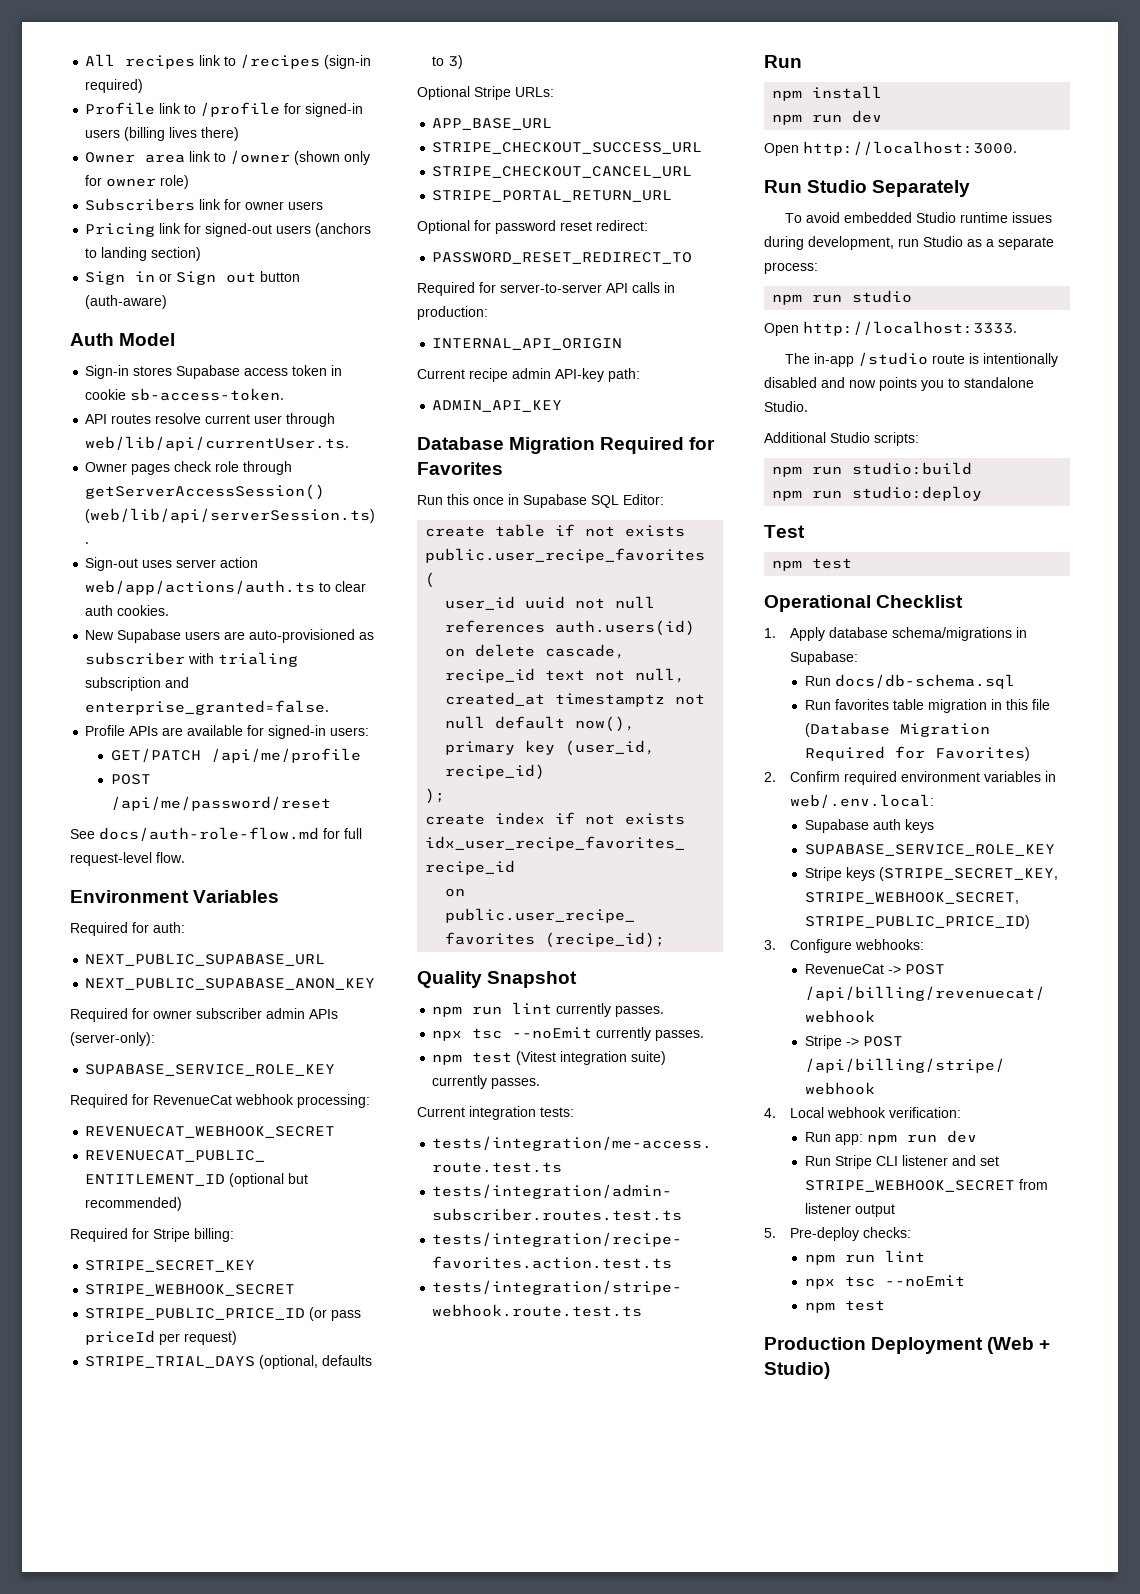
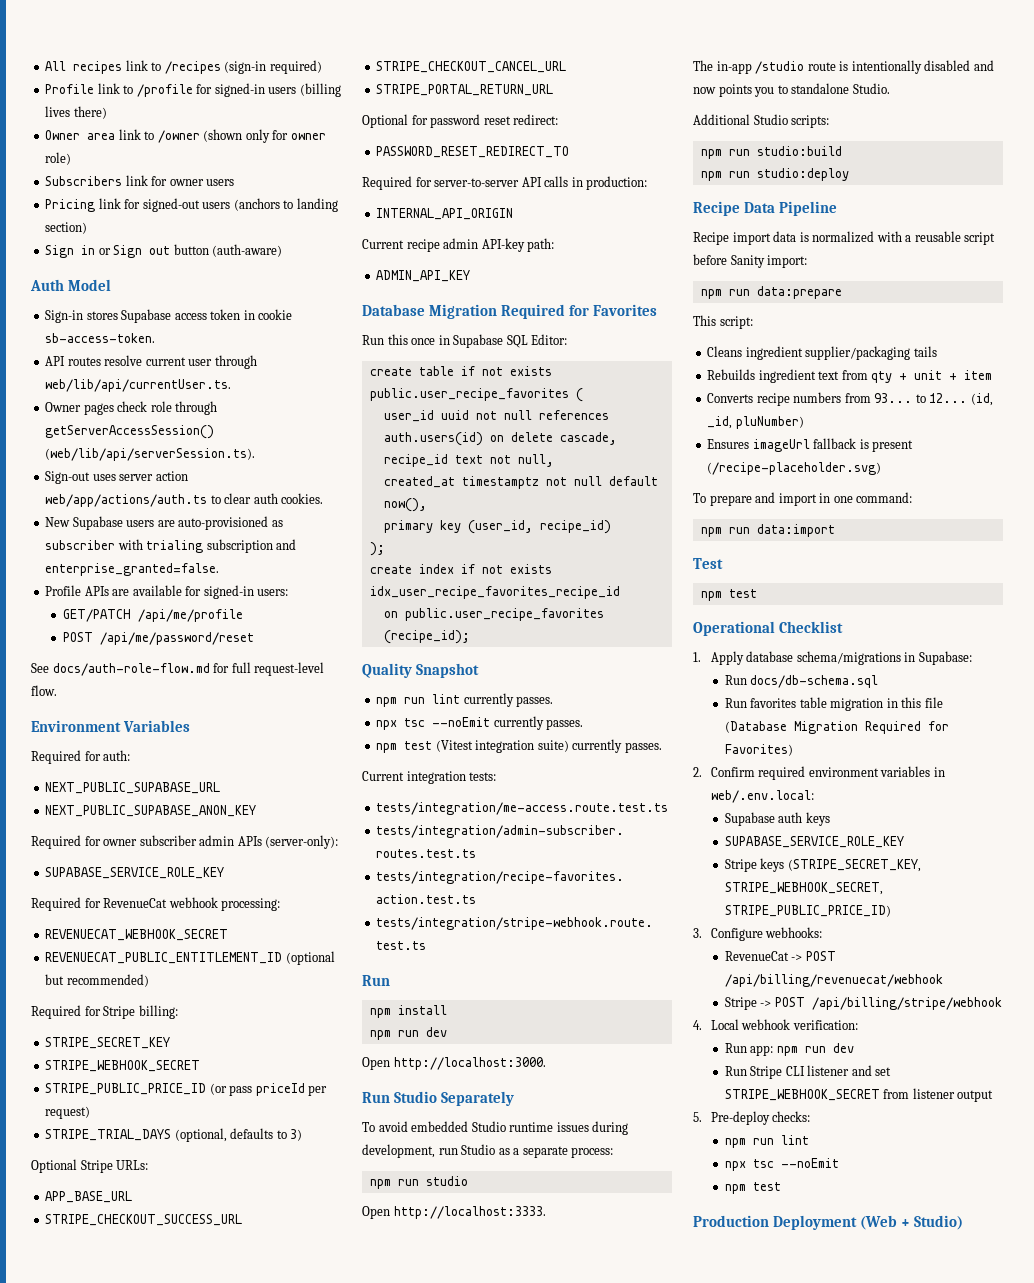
+ Recipe Data Pipeline
+ Recipe import data is normalized with a reusable script before Sanity import:
+ npm run data:prepare
+ This script:
+ Cleans ingredient supplier/packaging tails
+ Rebuilds ingredient text from qty + unit + item
+ Converts recipe numbers from 93... to 12... (id, _id, pluNumber)
+ Ensures imageUrl fallback is present (/recipe-placeholder.svg)
+ To prepare and import in one command:
+ npm run data:import

